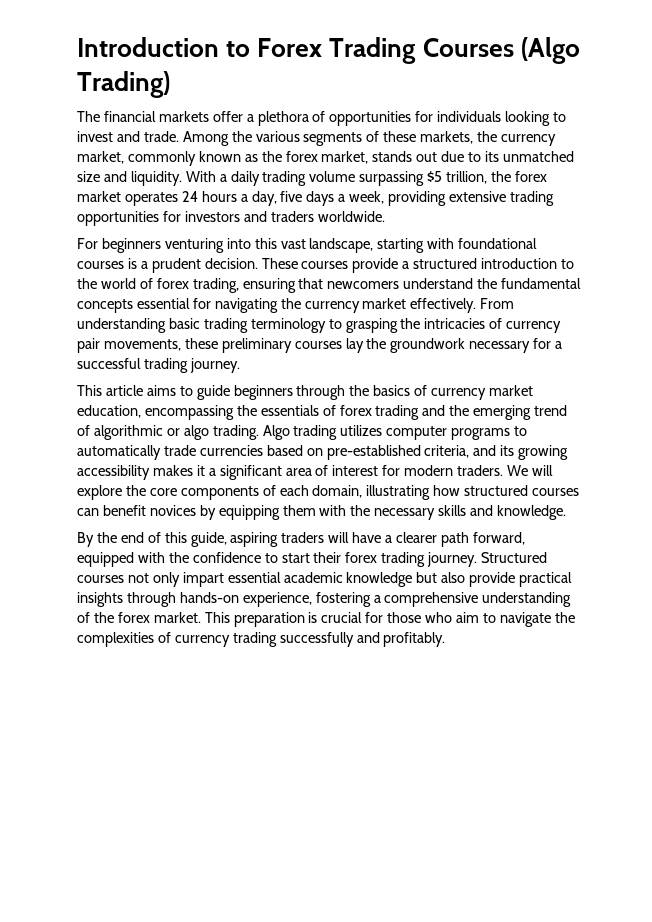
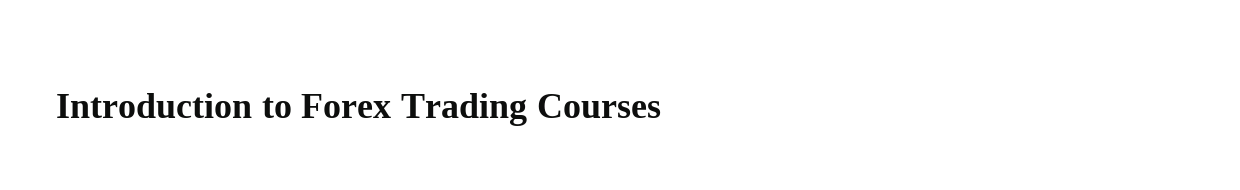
- Introduction to Forex Trading Courses (Algo Trading)
- The financial markets offer a plethora of opportunities for individuals looking to invest and trade. Among the various segments of these markets, the currency market, commonly known as the forex market, stands out due to its unmatched size and liquidity. With a daily trading volume surpassing $5 trillion, the forex market operates 24 hours a day, five days a week, providing extensive trading opportunities for investors and traders worldwide.
- For beginners venturing into this vast landscape, starting with foundational courses is a prudent decision. These courses provide a structured introduction to the world of forex trading, ensuring that newcomers understand the fundamental concepts essential for navigating the currency market effectively. From understanding basic trading terminology to grasping the intricacies of currency pair movements, these preliminary courses lay the groundwork necessary for a successful trading journey.
- This article aims to guide beginners through the basics of currency market education, encompassing the essentials of forex trading and the emerging trend of algorithmic or algo trading. Algo trading utilizes computer programs to automatically trade currencies based on pre-established criteria, and its growing accessibility makes it a significant area of interest for modern traders. We will explore the core components of each domain, illustrating how structured courses can benefit novices by equipping them with the necessary skills and knowledge.
- By the end of this guide, aspiring traders will have a clearer path forward, equipped with the confidence to start their forex trading journey. Structured courses not only impart essential academic knowledge but also provide practical insights through hands-on experience, fostering a comprehensive understanding of the forex market. This preparation is crucial for those who aim to navigate the complexities of currency trading successfully and profitably.
+ Introduction to Forex Trading Courses

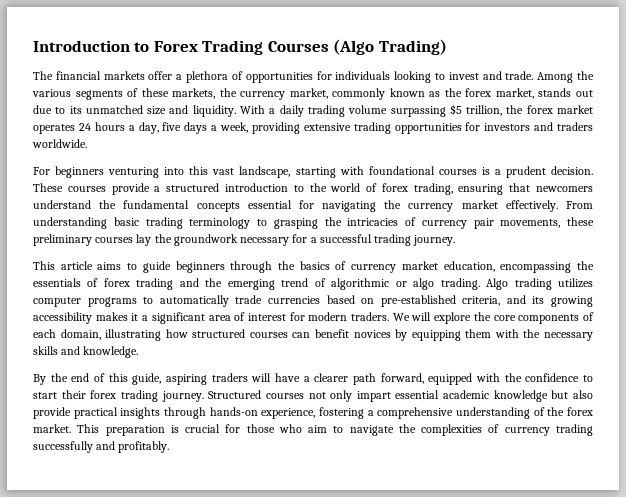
- Introduction to Forex Trading Courses
+ Introduction to Forex Trading Courses (Algo Trading)
+ The financial markets offer a plethora of opportunities for individuals looking to invest and trade. Among the various segments of these markets, the currency market, commonly known as the forex market, stands out due to its unmatched size and liquidity. With a daily trading volume surpassing $5 trillion, the forex market operates 24 hours a day, five days a week, providing extensive trading opportunities for investors and traders worldwide.
+ For beginners venturing into this vast landscape, starting with foundational courses is a prudent decision. These courses provide a structured introduction to the world of forex trading, ensuring that newcomers understand the fundamental concepts essential for navigating the currency market effectively. From understanding basic trading terminology to grasping the intricacies of currency pair movements, these preliminary courses lay the groundwork necessary for a successful trading journey.
+ This article aims to guide beginners through the basics of currency market education, encompassing the essentials of forex trading and the emerging trend of algorithmic or algo trading. Algo trading utilizes computer programs to automatically trade currencies based on pre-established criteria, and its growing accessibility makes it a significant area of interest for modern traders. We will explore the core components of each domain, illustrating how structured courses can benefit novices by equipping them with the necessary skills and knowledge.
+ By the end of this guide, aspiring traders will have a clearer path forward, equipped with the confidence to start their forex trading journey. Structured courses not only impart essential academic knowledge but also provide practical insights through hands-on experience, fostering a comprehensive understanding of the forex market. This preparation is crucial for those who aim to navigate the complexities of currency trading successfully and profitably.

